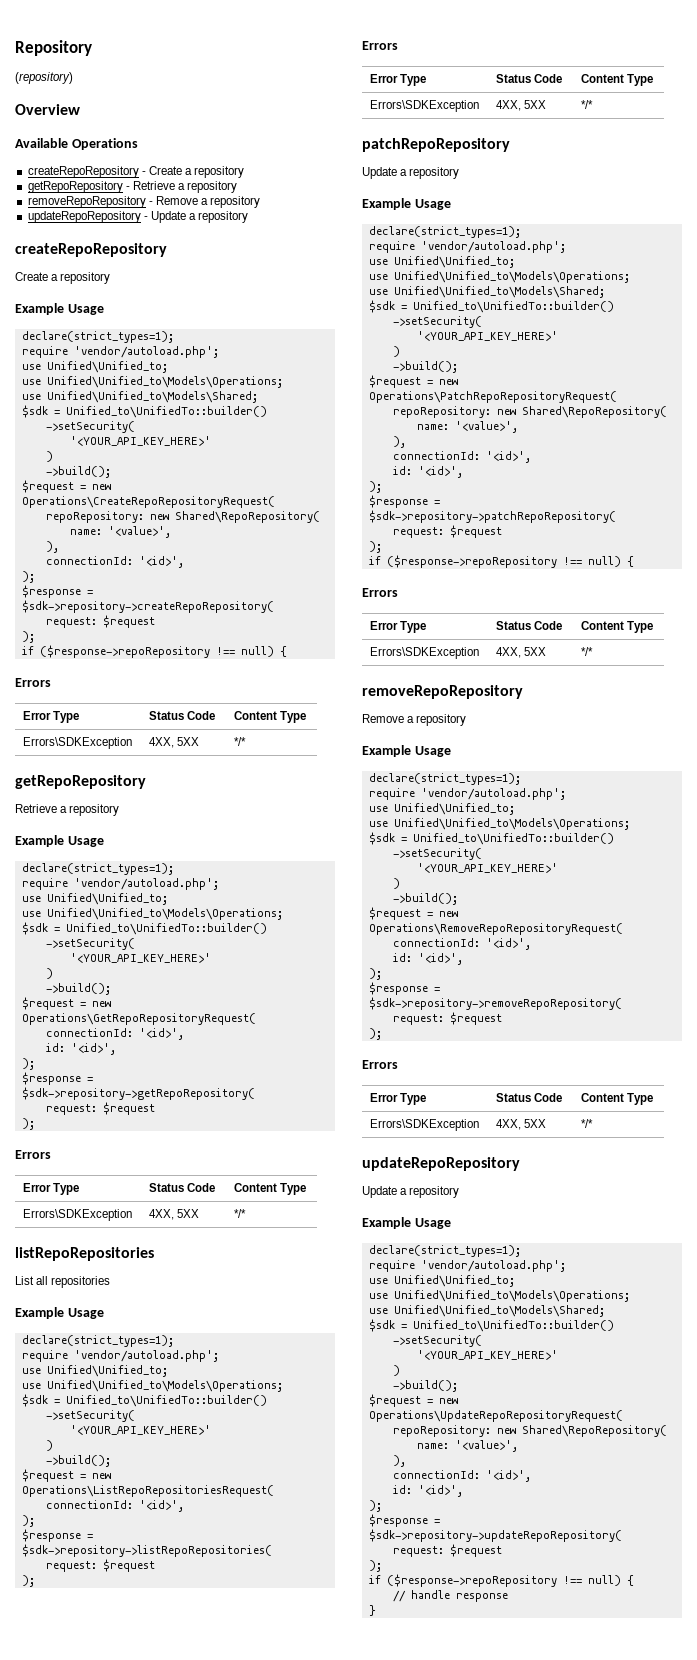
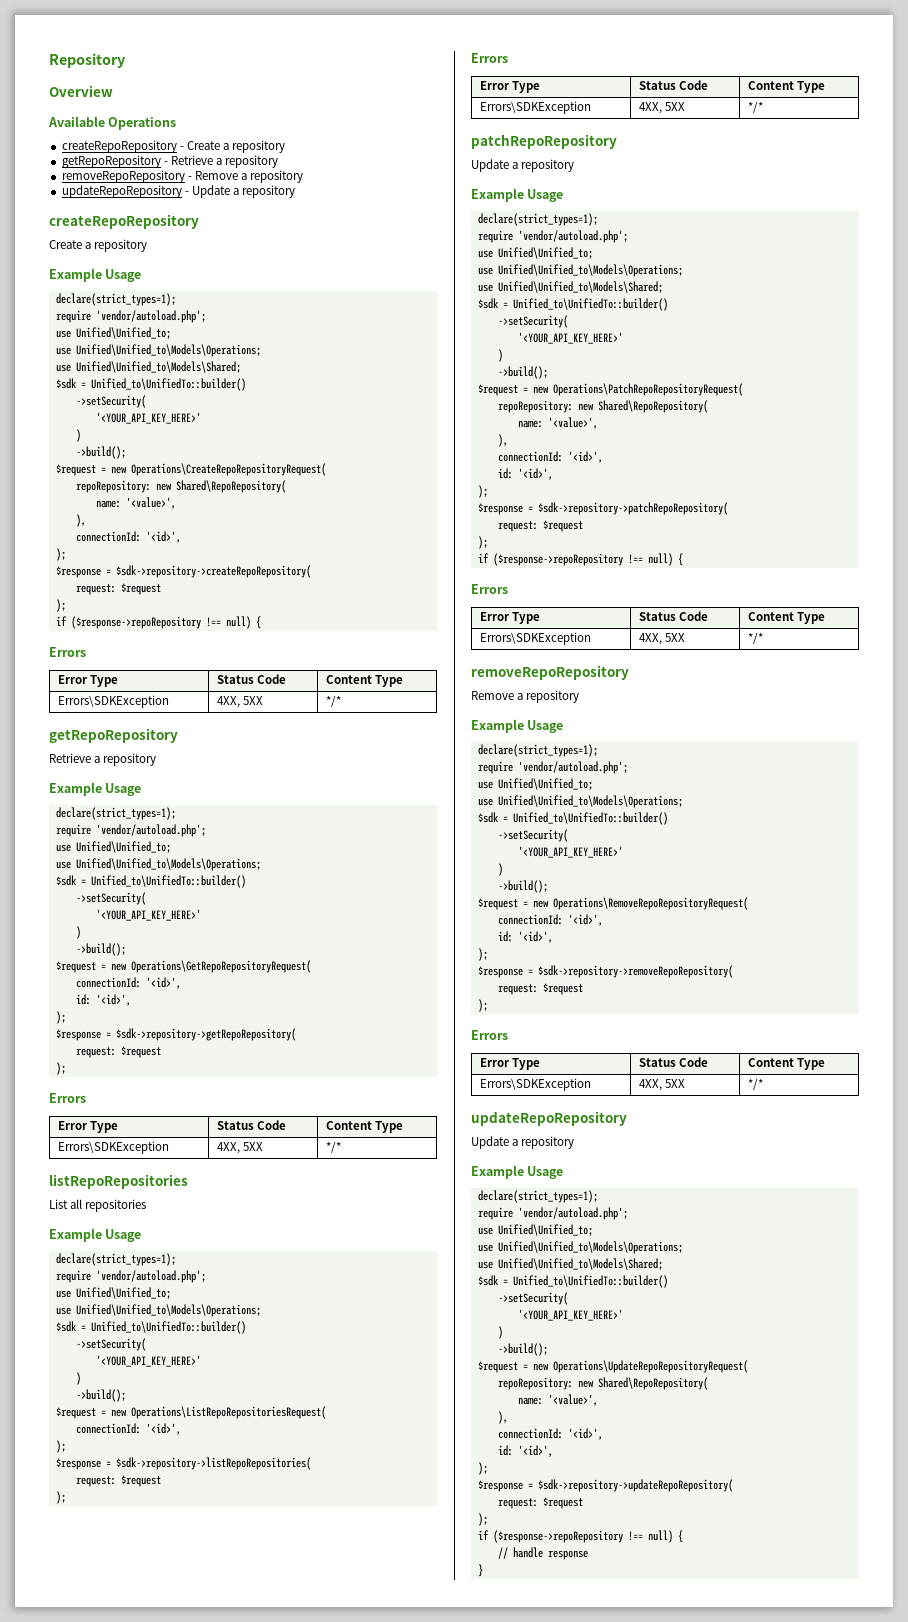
- (repository)

